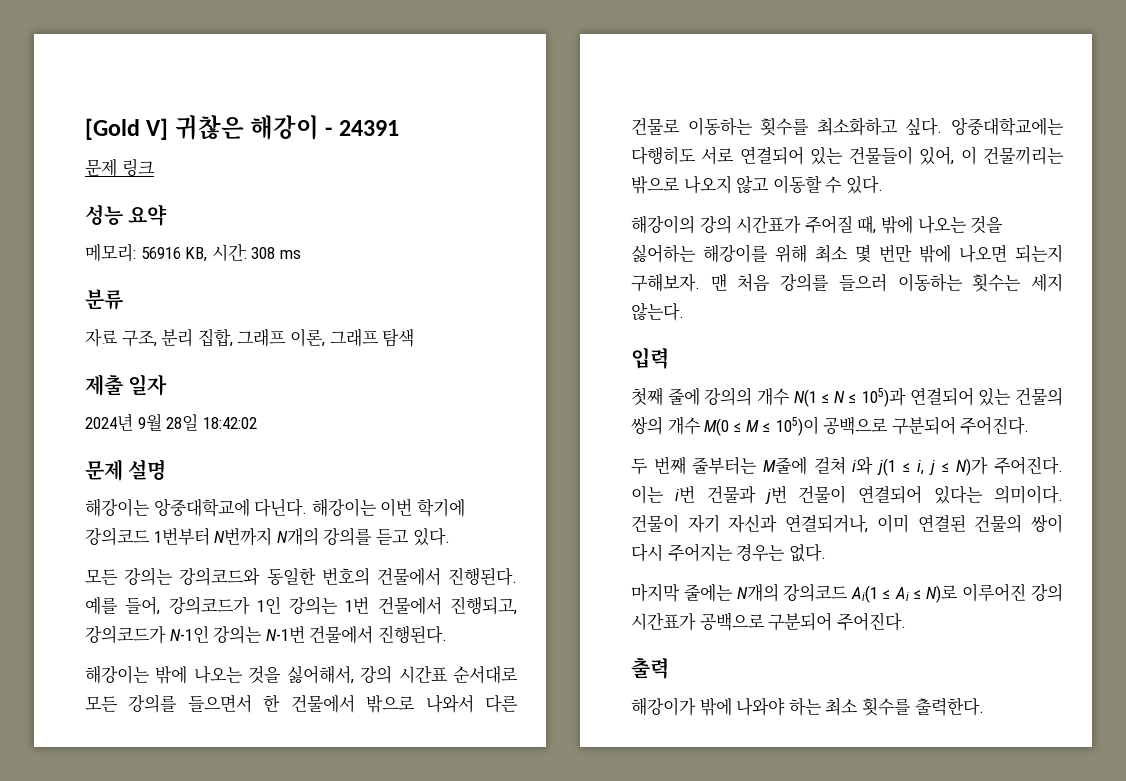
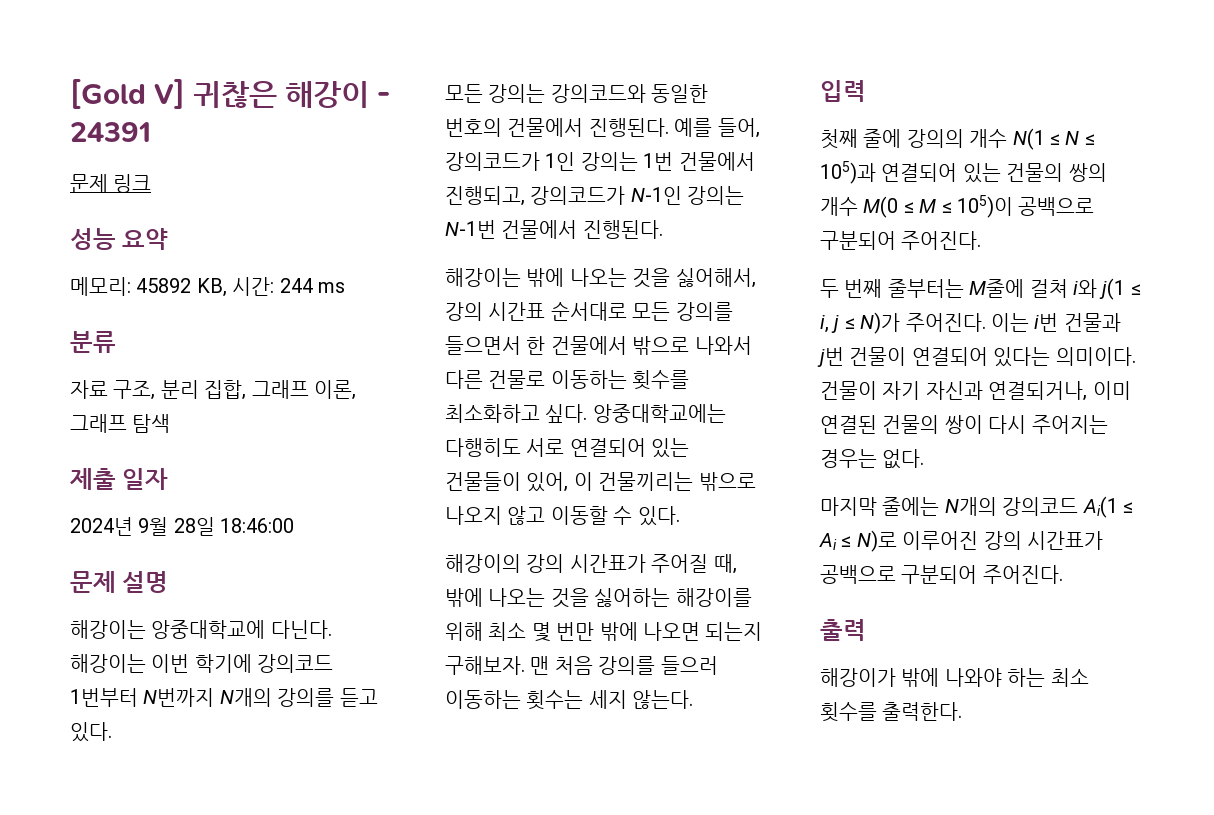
- 메모리: 56916 KB, 시간: 308 ms
+ 메모리: 45892 KB, 시간: 244 ms
- 2024년 9월 28일 18:42:02
+ 2024년 9월 28일 18:46:00

